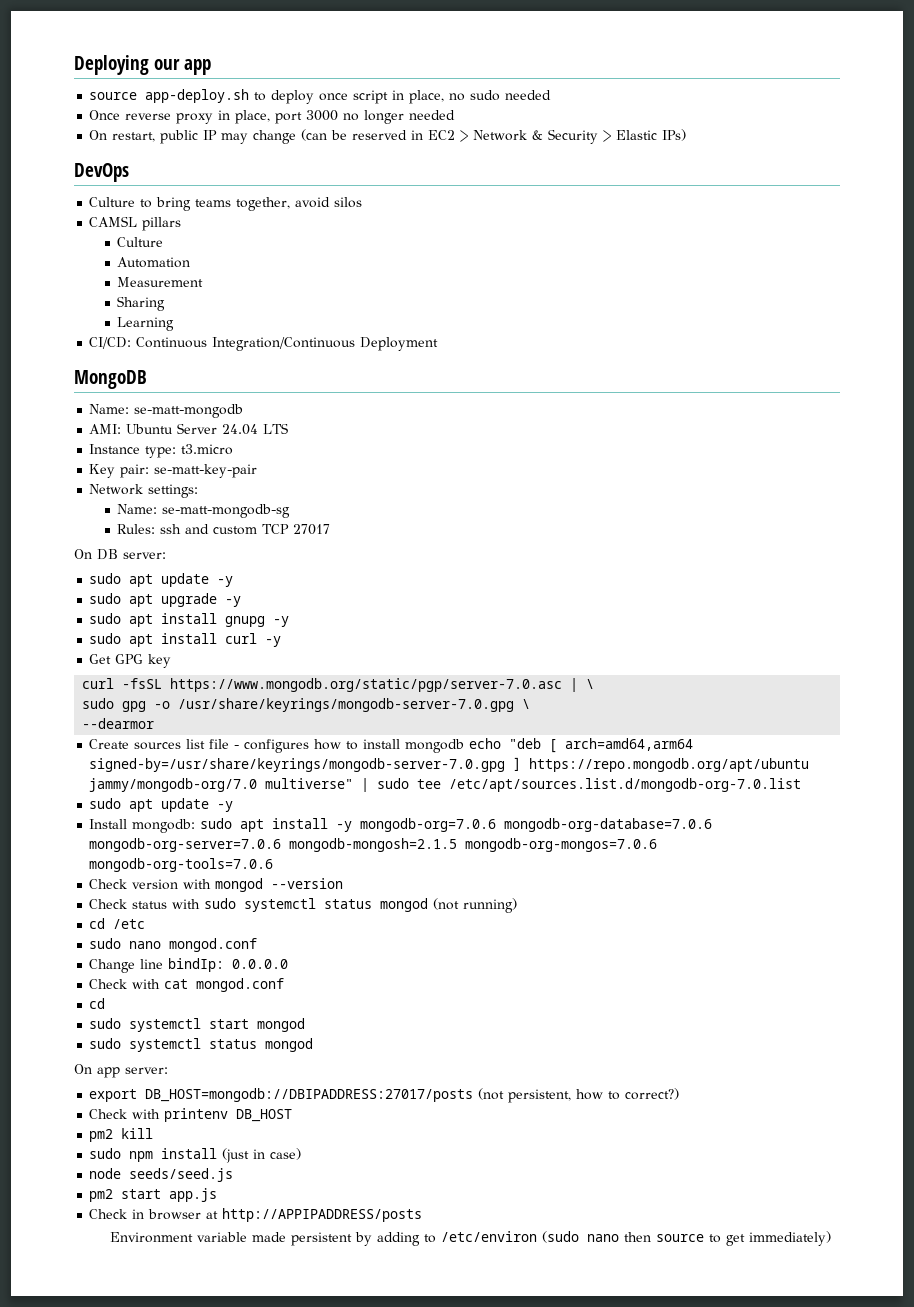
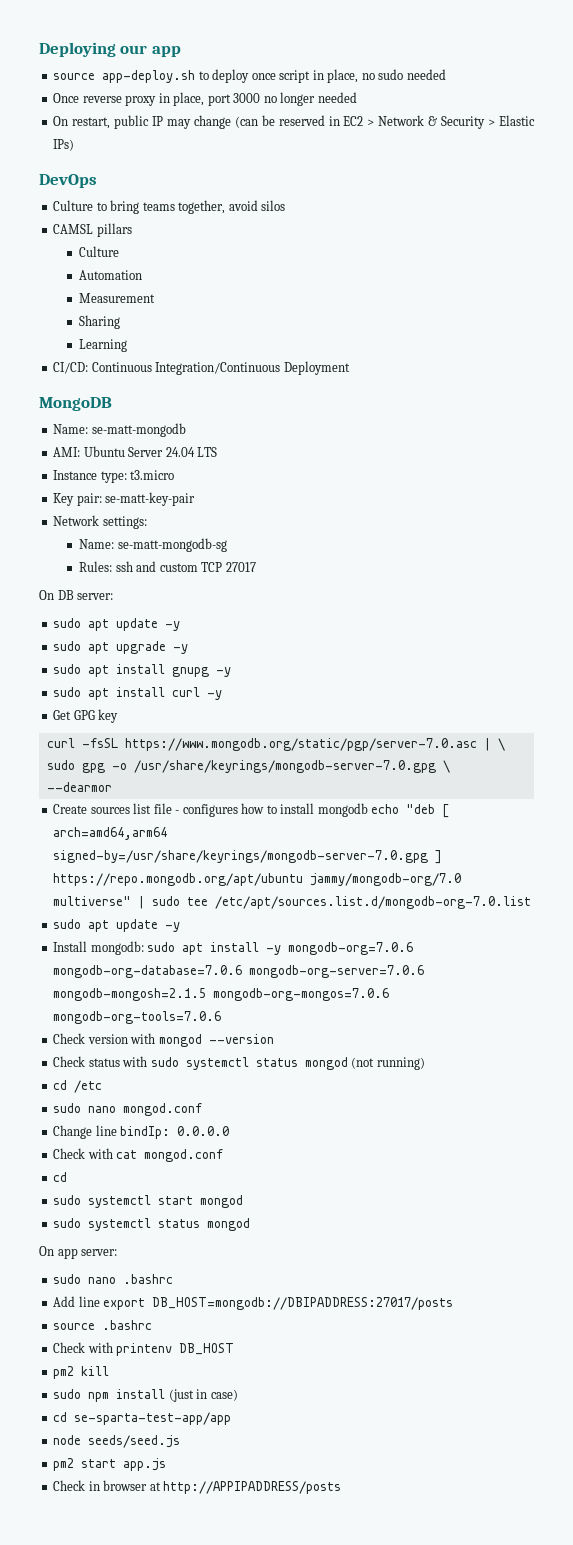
- export DB_HOST=mongodb://DBIPADDRESS:27017/posts (not persistent, how to correct?)
+ sudo nano .bashrc
+ Add line export DB_HOST=mongodb://DBIPADDRESS:27017/posts
+ source .bashrc
+ cd se-sparta-test-app/app
- Environment variable made persistent by adding to /etc/environ (sudo nano then source to get immediately)

